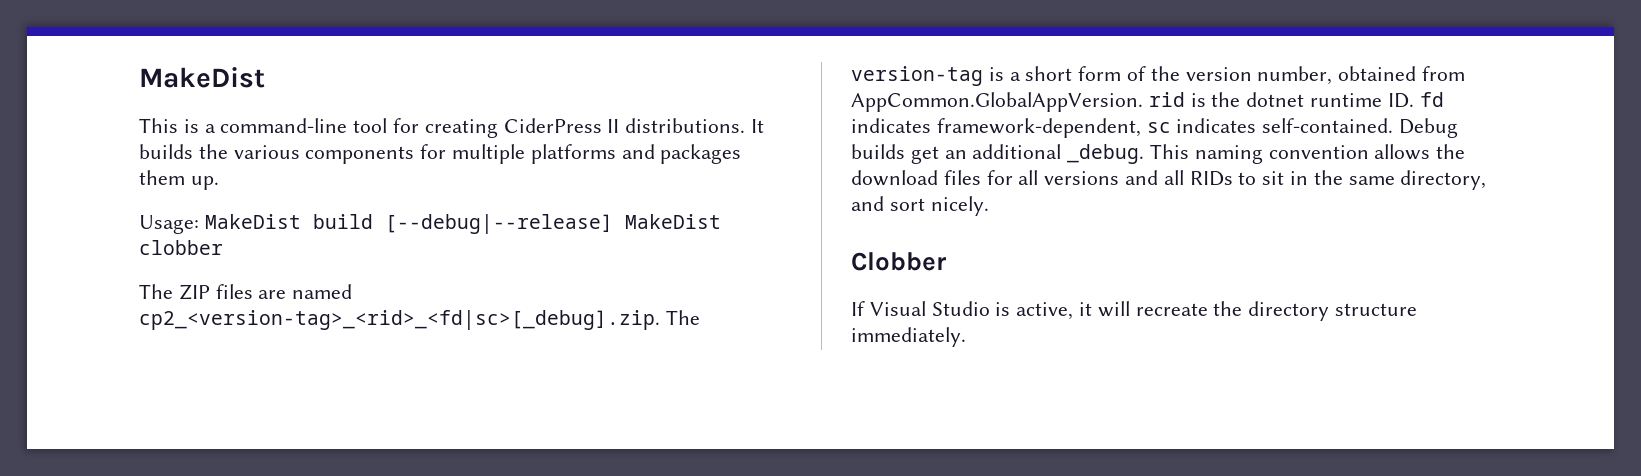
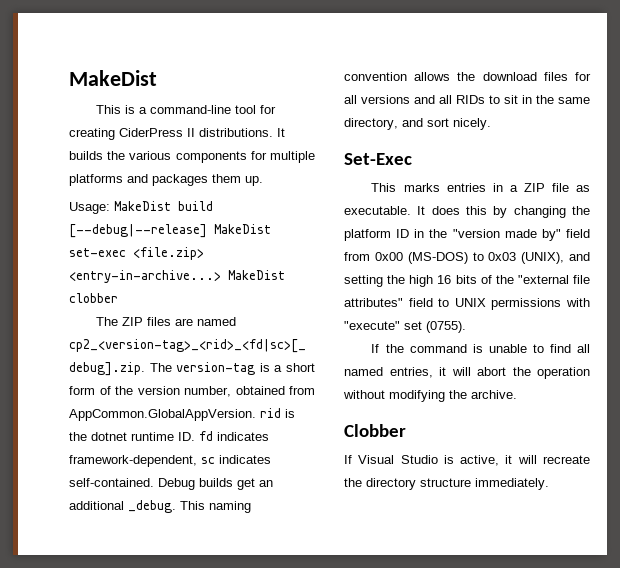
- Usage: MakeDist build [--debug|--release] MakeDist clobber
+ Usage: MakeDist build [--debug|--release] MakeDist set-exec <file.zip> <entry-in-archive...> MakeDist clobber
+ Set-Exec
+ This marks entries in a ZIP file as executable. It does this by changing the platform ID in the "version made by" field from 0x00 (MS-DOS) to 0x03 (UNIX), and setting the high 16 bits of the "external file attributes" field to UNIX permissions with "execute" set (0755).
+ If the command is unable to find all named entries, it will abort the operation without modifying the archive.

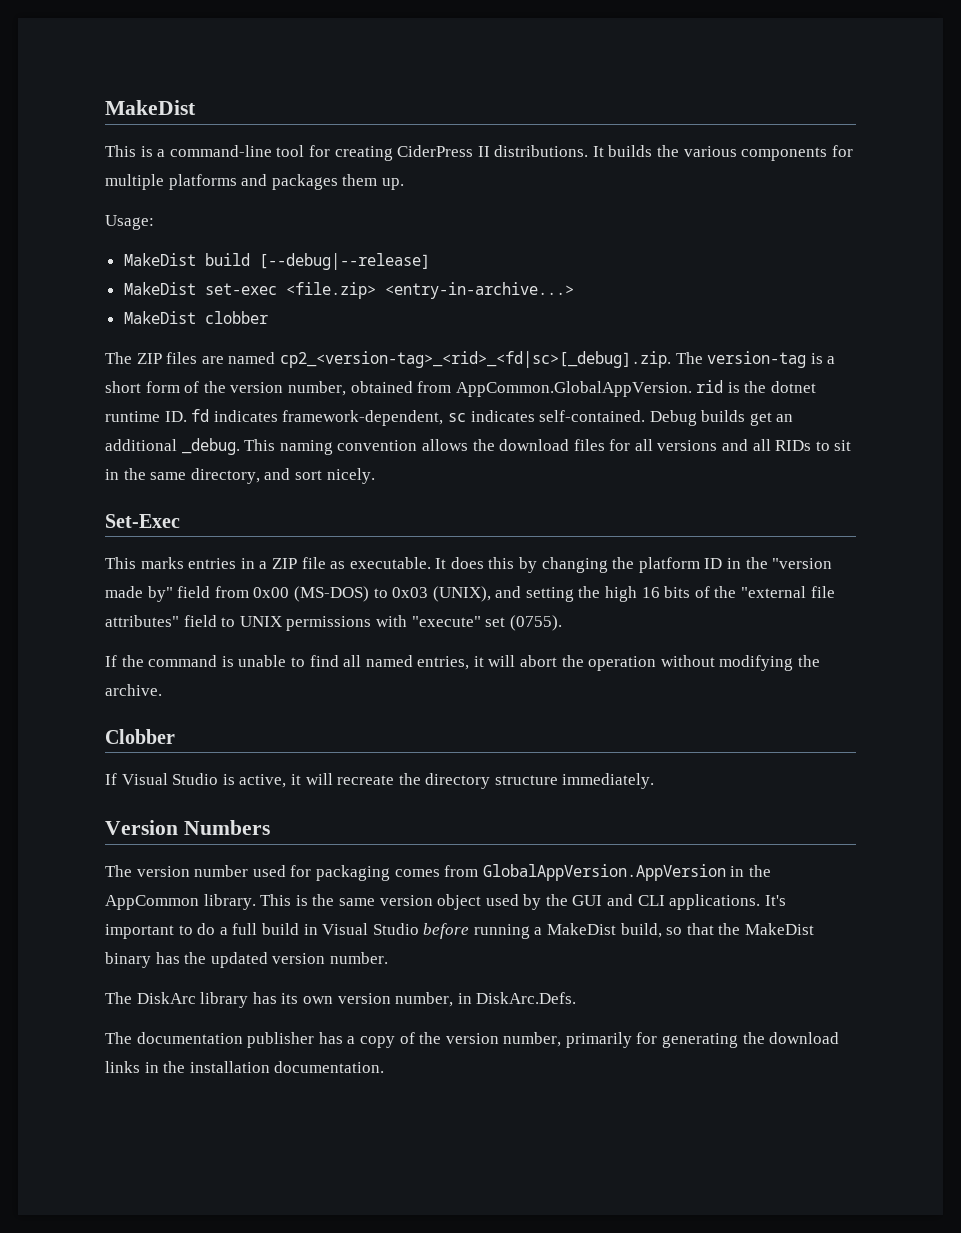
- Usage: MakeDist build [--debug|--release] MakeDist set-exec <file.zip> <entry-in-archive...> MakeDist clobber
+ Usage:
+ MakeDist build [--debug|--release]
+ MakeDist set-exec <file.zip> <entry-in-archive...>
+ MakeDist clobber
+ Version Numbers
+ The version number used for packaging comes from GlobalAppVersion.AppVersion in the AppCommon library. This is the same version object used by the GUI and CLI applications. It's important to do a full build in Visual Studio before running a MakeDist build, so that the MakeDist binary has the updated version number.
+ The DiskArc library has its own version number, in DiskArc.Defs.
+ The documentation publisher has a copy of the version number, primarily for generating the download links in the installation documentation.

